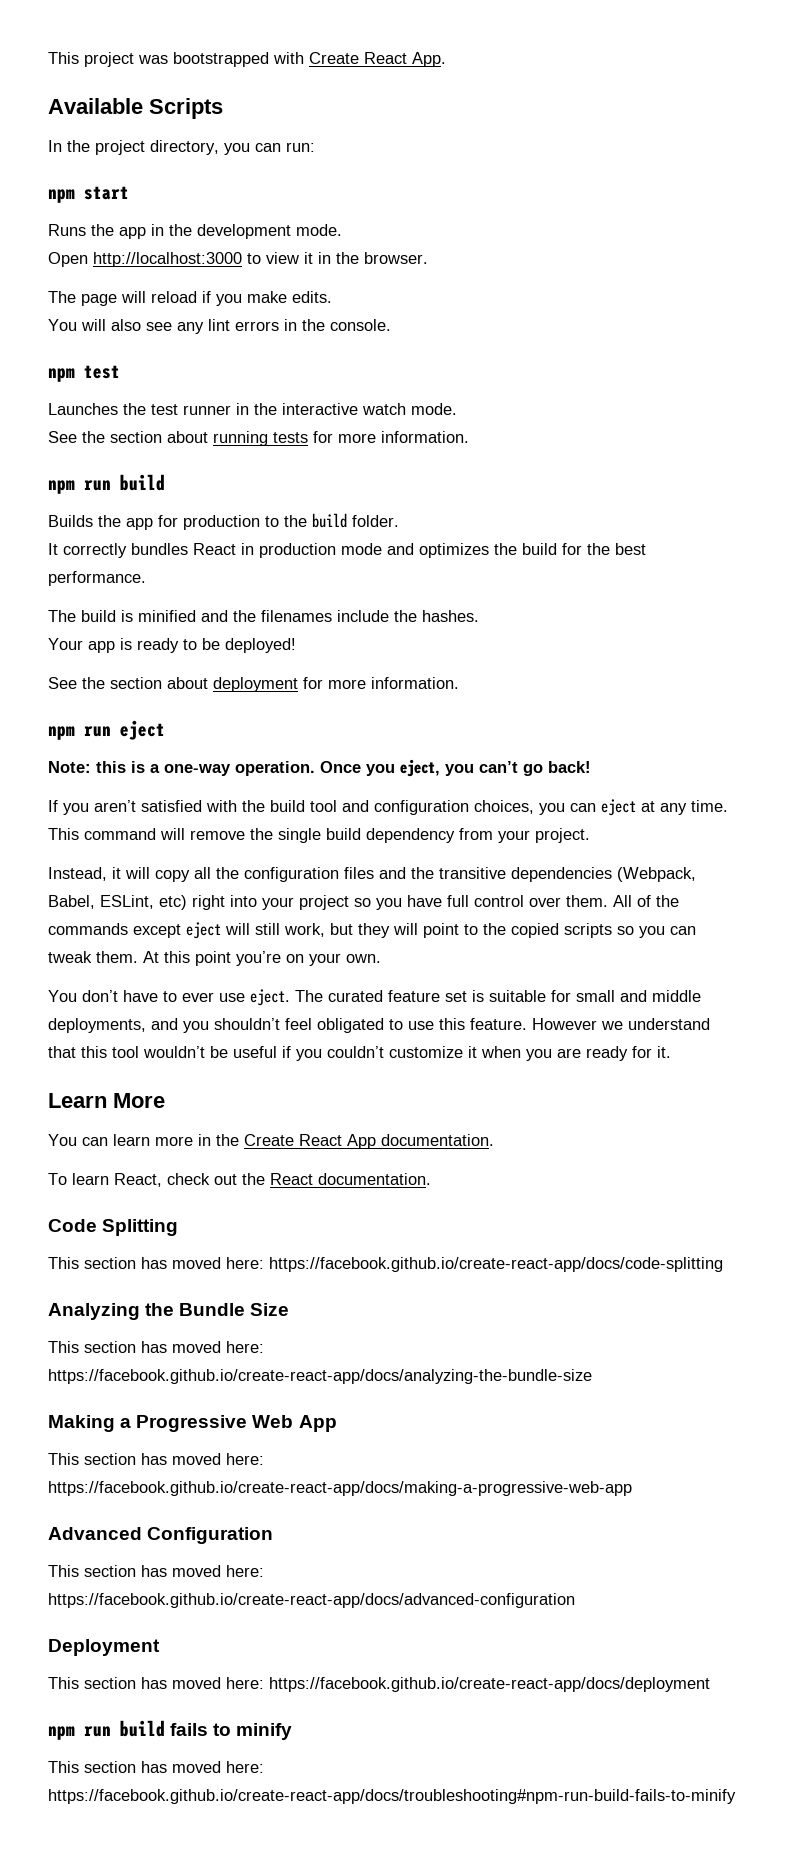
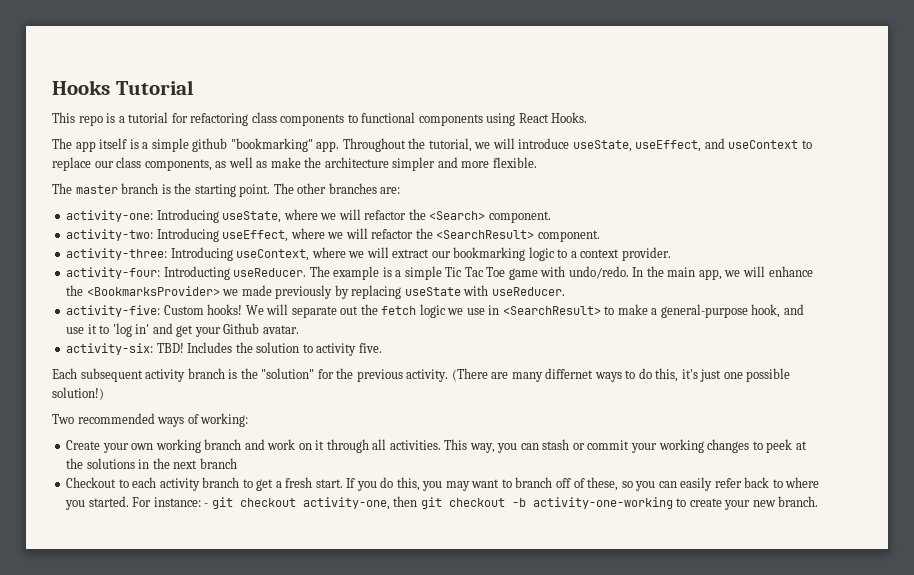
- This project was bootstrapped with Create React App.
- Available Scripts
- In the project directory, you can run:
- npm start
- Runs the app in the development mode.
- Open http://localhost:3000 to view it in the browser.
- The page will reload if you make edits.
- You will also see any lint errors in the console.
- npm test
- Launches the test runner in the interactive watch mode.
- See the section about running tests for more information.
- npm run build
- Builds the app for production to the build folder.
- It correctly bundles React in production mode and optimizes the build for the best performance.
- The build is minified and the filenames include the hashes.
- Your app is ready to be deployed!
- See the section about deployment for more information.
- npm run eject
- Note: this is a one-way operation. Once you eject, you can’t go back!
- If you aren’t satisfied with the build tool and configuration choices, you can eject at any time. This command will remove the single build dependency from your project.
- Instead, it will copy all the configuration files and the transitive dependencies (Webpack, Babel, ESLint, etc) right into your project so you have full control over them. All of the commands except eject will still work, but they will point to the copied scripts so you can tweak them. At this point you’re on your own.
- You don’t have to ever use eject. The curated feature set is suitable for small and middle deployments, and you shouldn’t feel obligated to use this feature. However we understand that this tool wouldn’t be useful if you couldn’t customize it when you are ready for it.
- Learn More
- You can learn more in the Create React App documentation.
- To learn React, check out the React documentation.
- Code Splitting
- This section has moved here: https://facebook.github.io/create-react-app/docs/code-splitting
- Analyzing the Bundle Size
- This section has moved here: https://facebook.github.io/create-react-app/docs/analyzing-the-bundle-size
- Making a Progressive Web App
- This section has moved here: https://facebook.github.io/create-react-app/docs/making-a-progressive-web-app
- Advanced Configuration
- This section has moved here: https://facebook.github.io/create-react-app/docs/advanced-configuration
- Deployment
- This section has moved here: https://facebook.github.io/create-react-app/docs/deployment
- npm run build fails to minify
- This section has moved here: https://facebook.github.io/create-react-app/docs/troubleshooting#npm-run-build-fails-to-minify
+ Hooks Tutorial
+ This repo is a tutorial for refactoring class components to functional components using React Hooks.
+ The app itself is a simple github "bookmarking" app. Throughout the tutorial, we will introduce useState, useEffect, and useContext to replace our class components, as well as make the architecture simpler and more flexible.
+ The master branch is the starting point. The other branches are:
+ activity-one: Introducing useState, where we will refactor the <Search> component.
+ activity-two: Introducing useEffect, where we will refactor the <SearchResult> component.
+ activity-three: Introducing useContext, where we will extract our bookmarking logic to a context provider.
+ activity-four: Introducting useReducer. The example is a simple Tic Tac Toe game with undo/redo. In the main app, we will enhance the <BookmarksProvider> we made previously by replacing useState with useReducer.
+ activity-five: Custom hooks! We will separate out the fetch logic we use in <SearchResult> to make a general-purpose hook, and use it to 'log in' and get your Github avatar.
+ activity-six: TBD! Includes the solution to activity five.
+ Each subsequent activity branch is the "solution" for the previous activity. (There are many differnet ways to do this, it's just one possible solution!)
+ Two recommended ways of working:
+ Create your own working branch and work on it through all activities. This way, you can stash or commit your working changes to peek at the solutions in the next branch
+ Checkout to each activity branch to get a fresh start. If you do this, you may want to branch off of these, so you can easily refer back to where you started. For instance: - git checkout activity-one, then git checkout -b activity-one-working to create your new branch.

